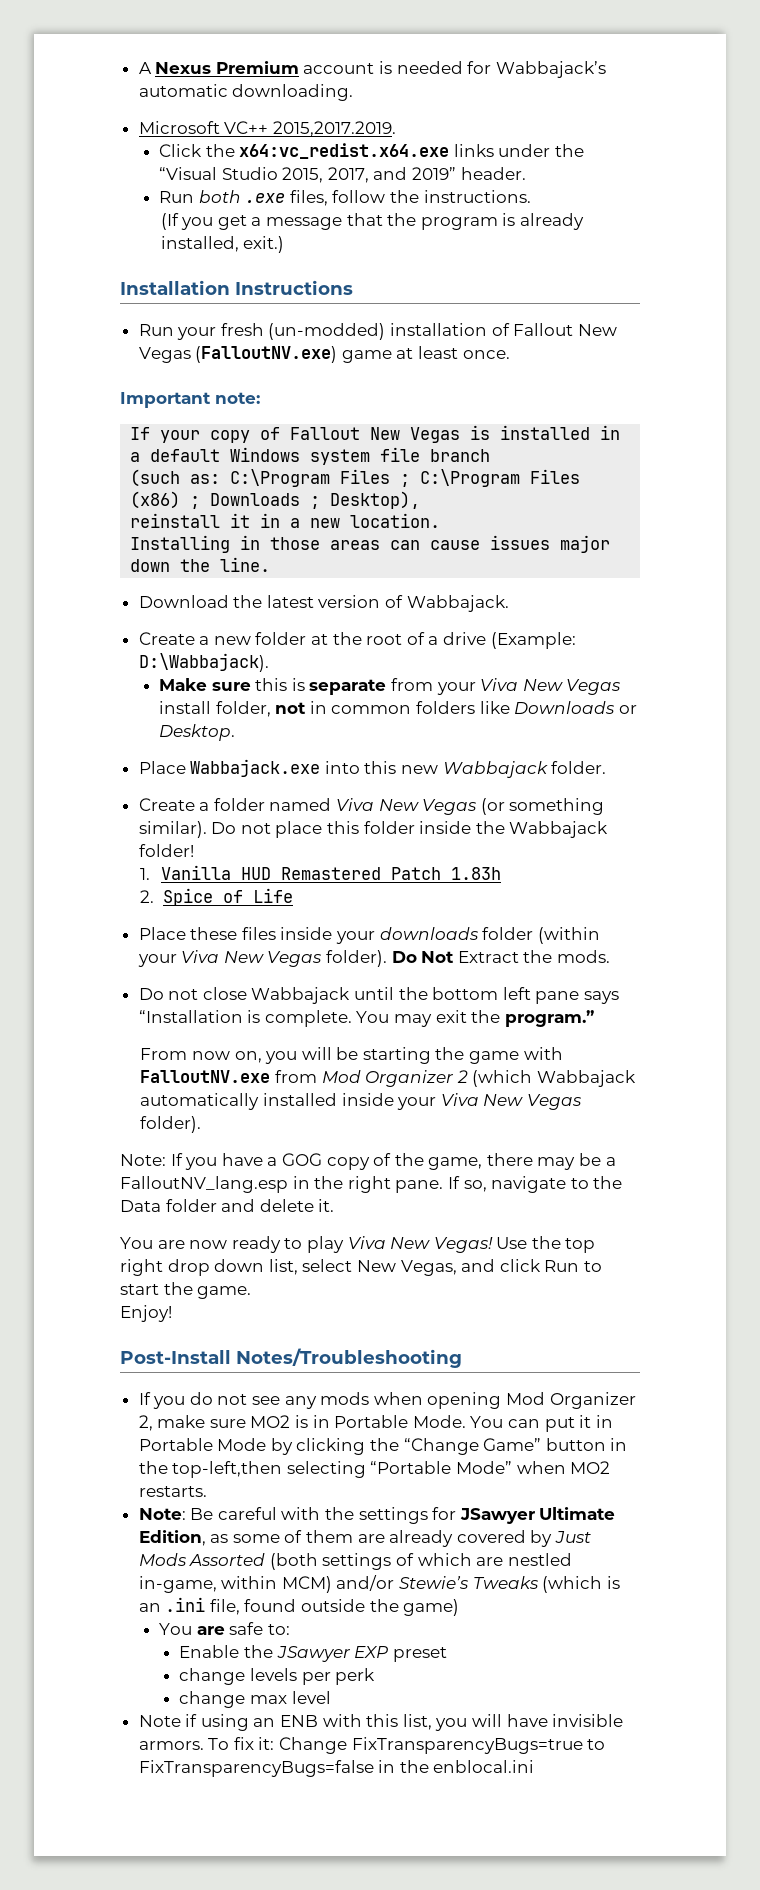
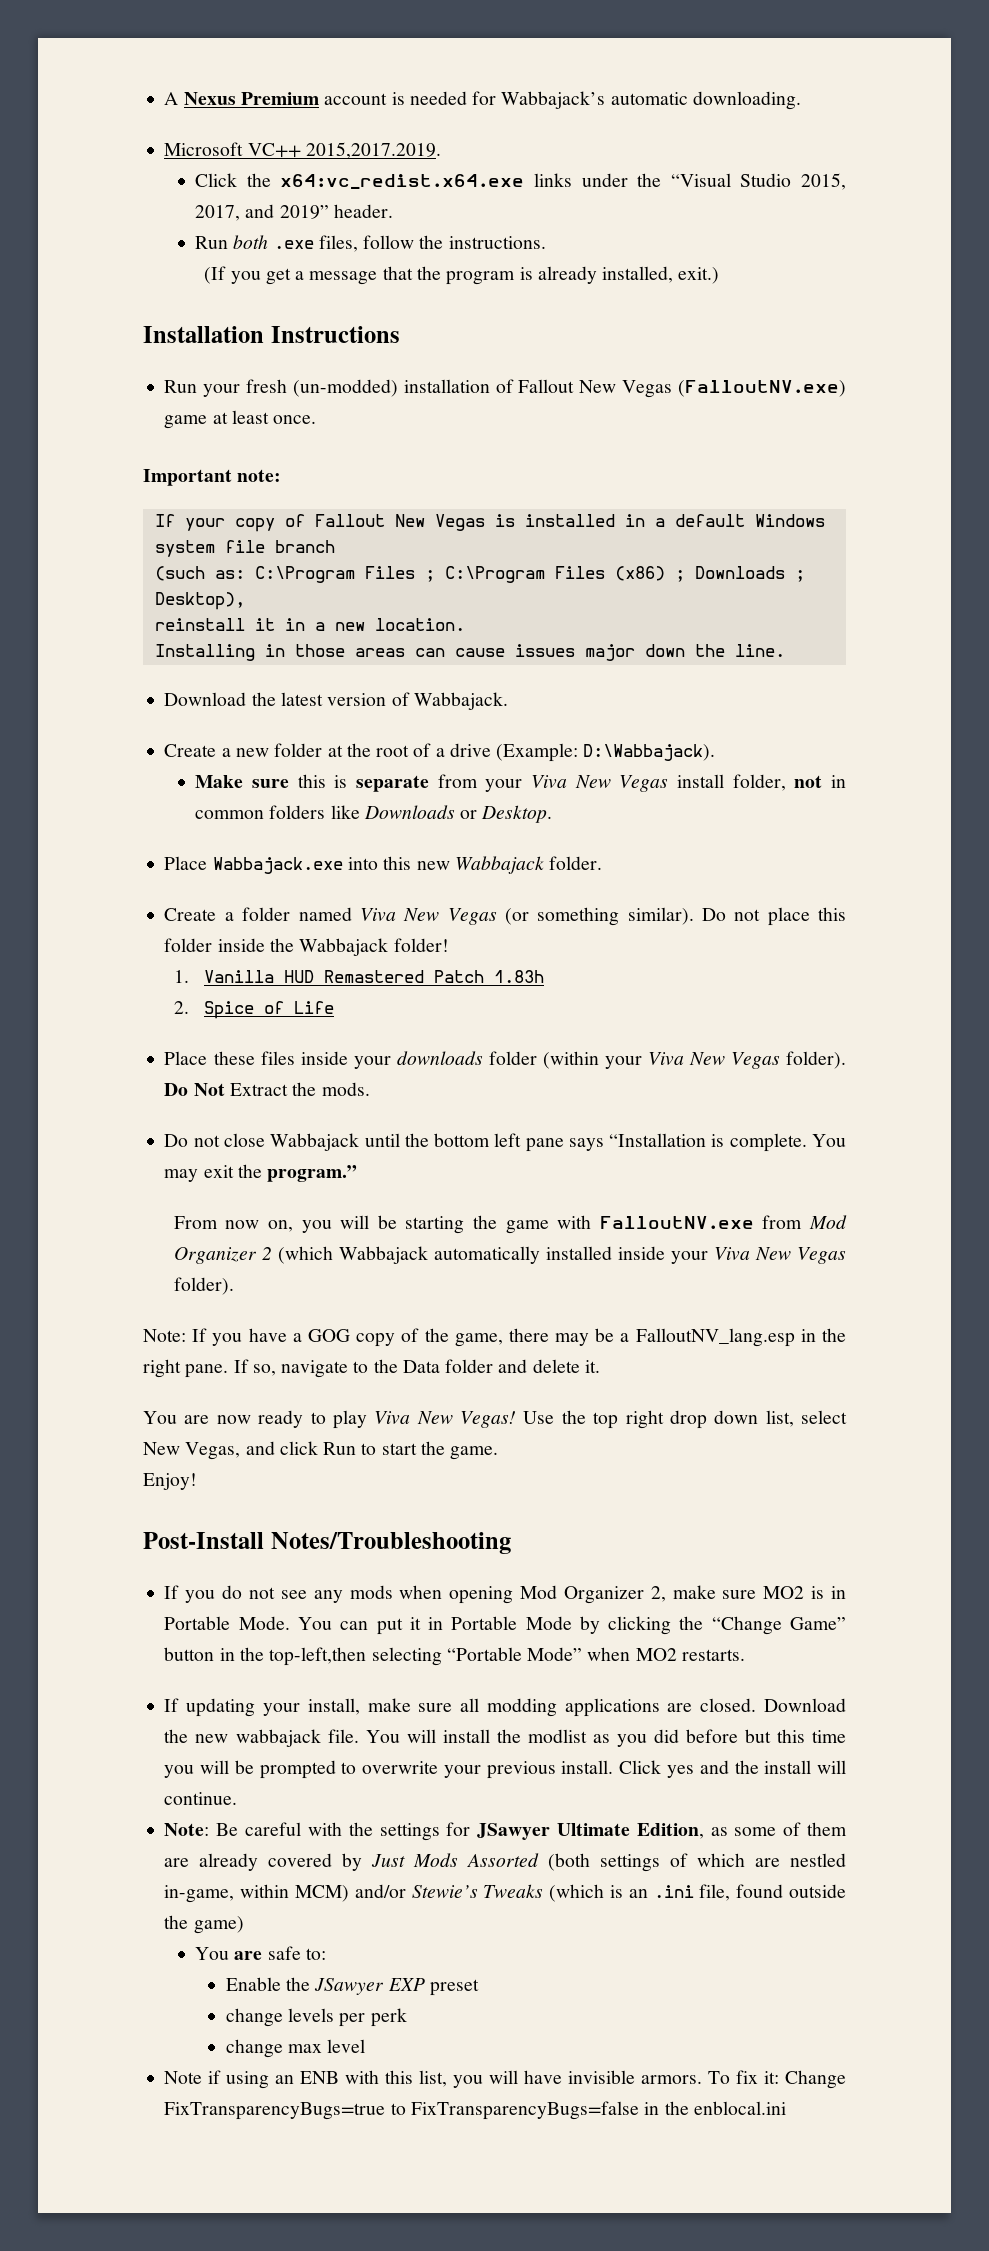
+ If updating your install, make sure all modding applications are closed. Download the new wabbajack file. You will install the modlist as you did before but this time you will be prompted to overwrite your previous install. Click yes and the install will continue.

